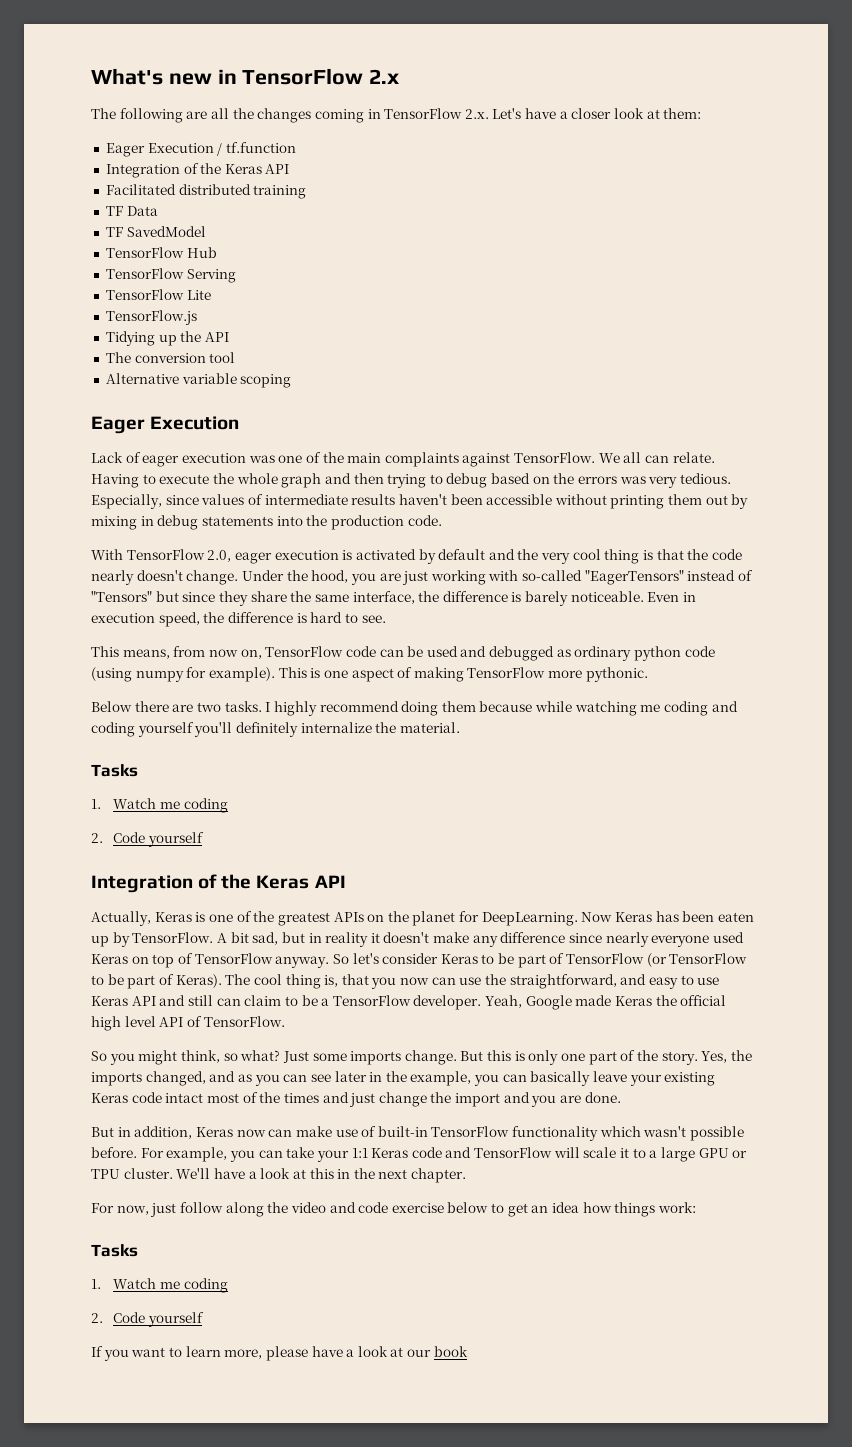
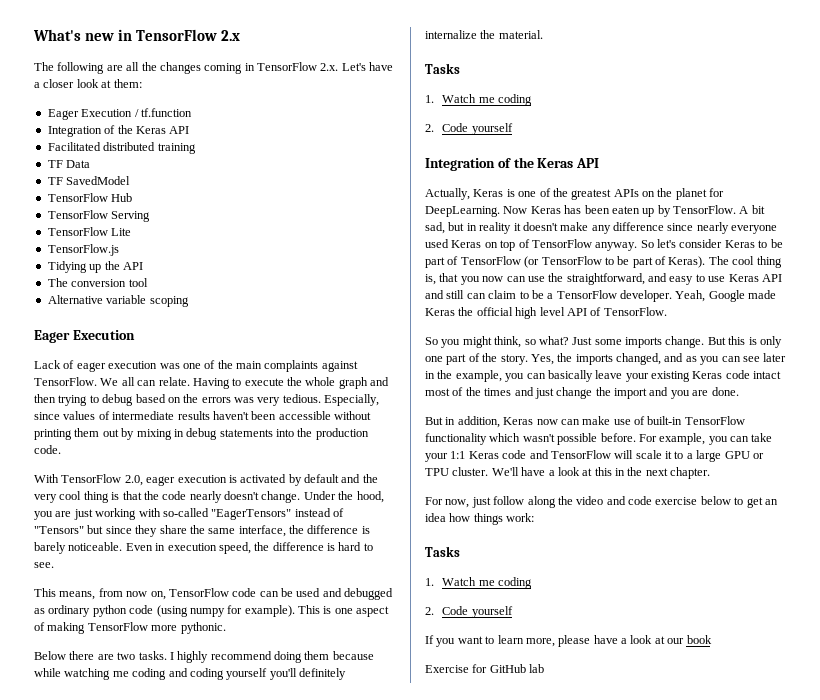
+ Exercise for GitHub lab

